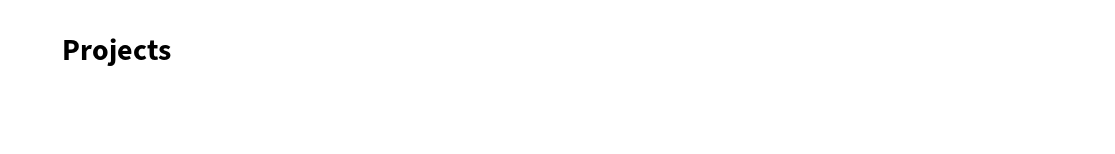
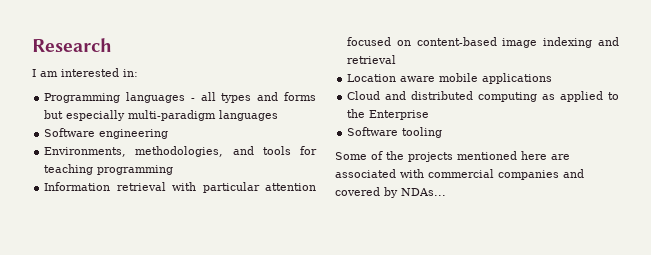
- Projects
+ Research
+ I am interested in:
+ Programming languages - all types and forms but especially multi-paradigm languages
+ Software engineering
+ Environments, methodologies, and tools for teaching programming
+ Information retrieval with particular attention focused on content-based image indexing and retrieval
+ Location aware mobile applications
+ Cloud and distributed computing as applied to the Enterprise
+ Software tooling
+ Some of the projects mentioned here are associated with commercial companies and covered by NDAs...

